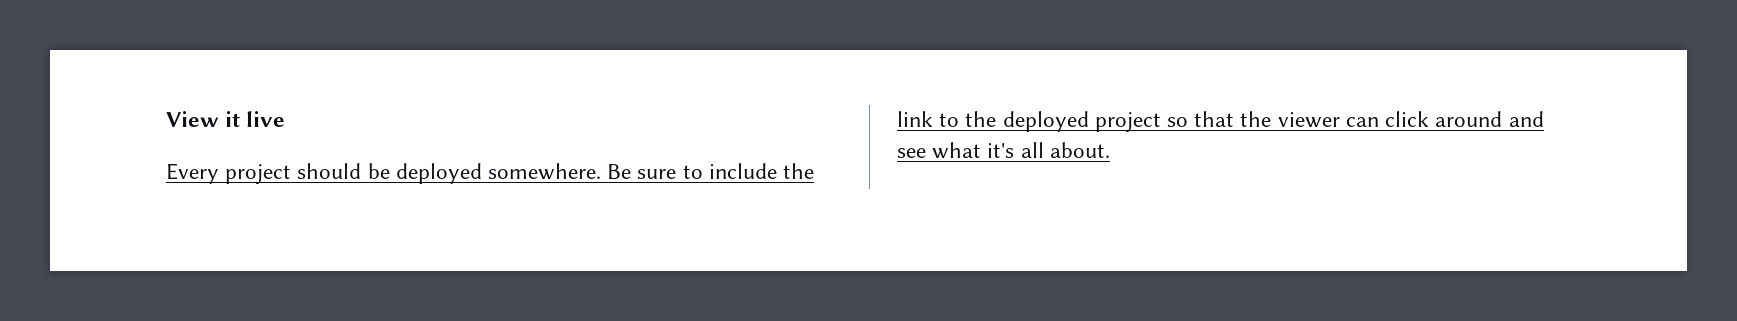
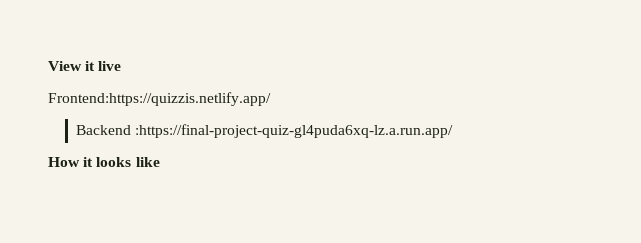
- Every project should be deployed somewhere. Be sure to include the link to the deployed project so that the viewer can click around and see what it's all about.
+ Frontend:https://quizzis.netlify.app/
+ Backend :https://final-project-quiz-gl4puda6xq-lz.a.run.app/
+ How it looks like

